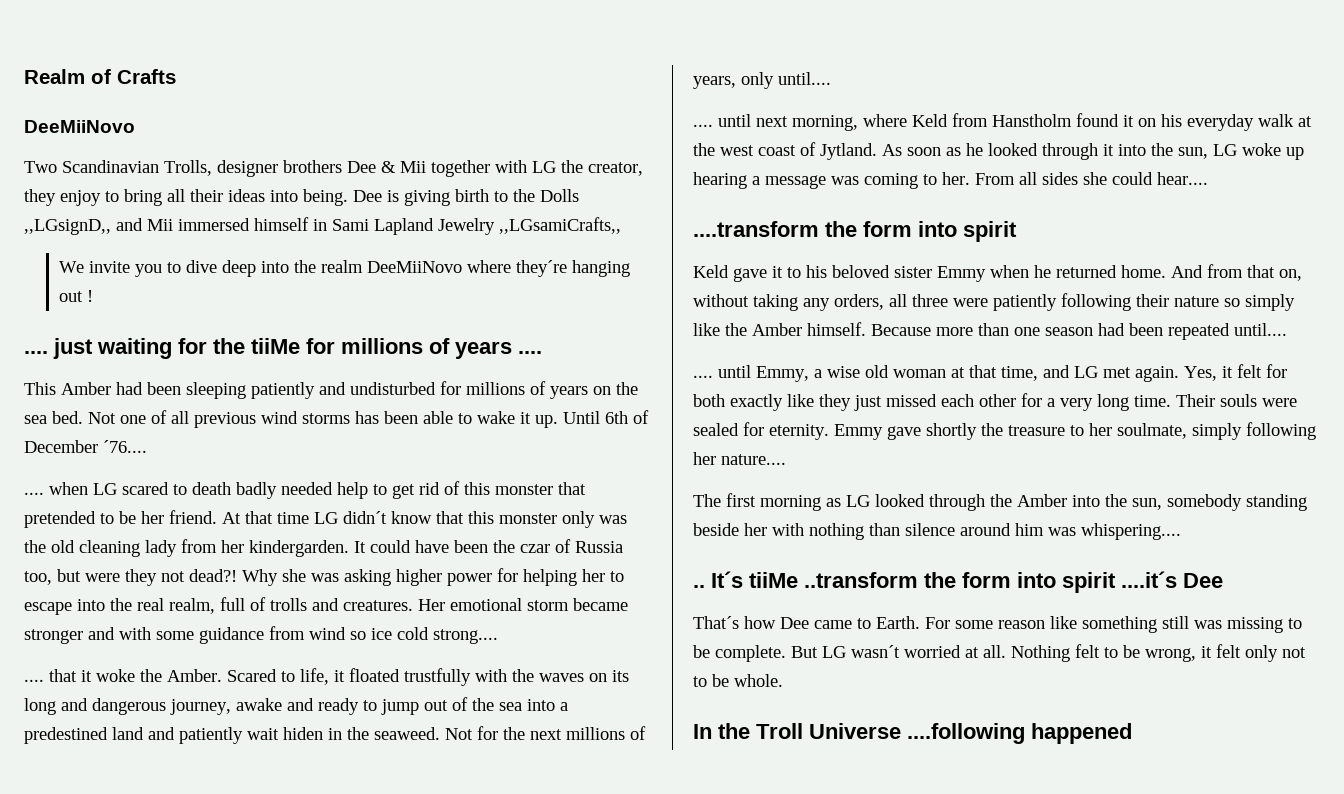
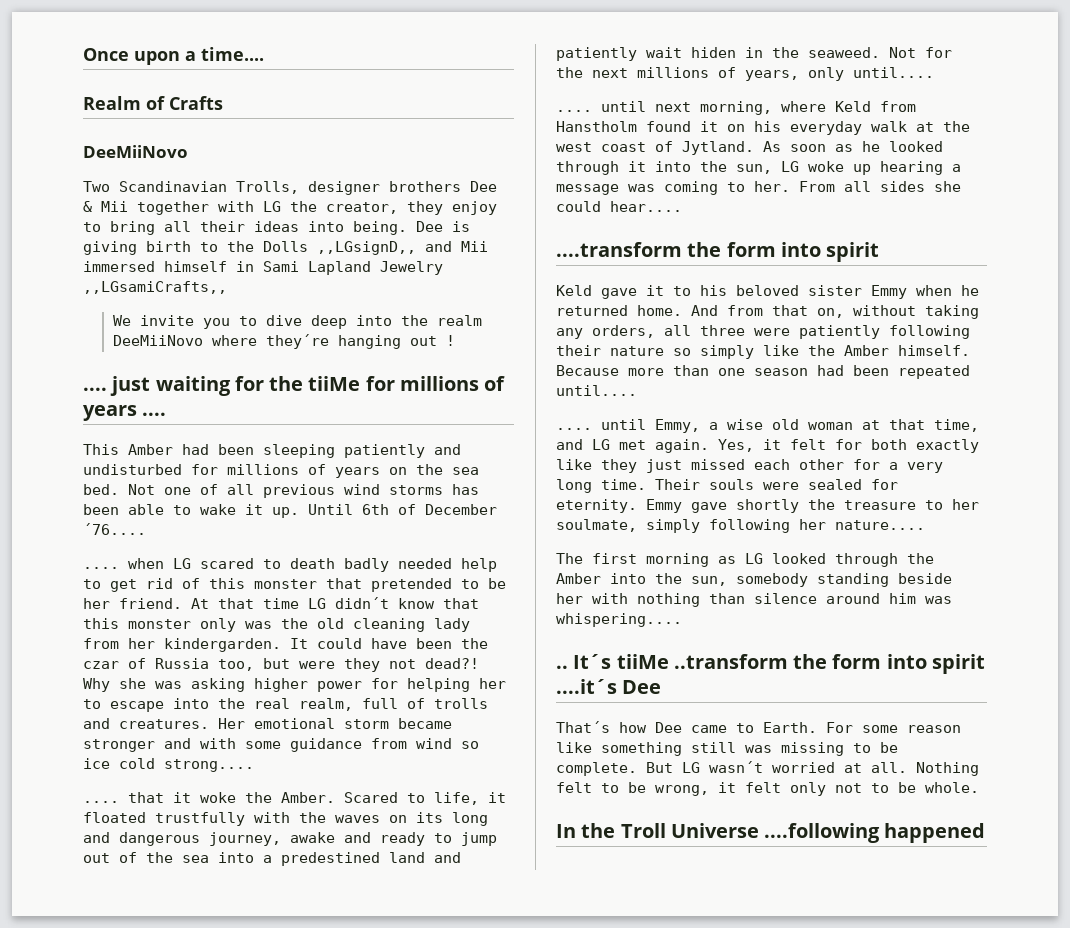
+ Once upon a time....

